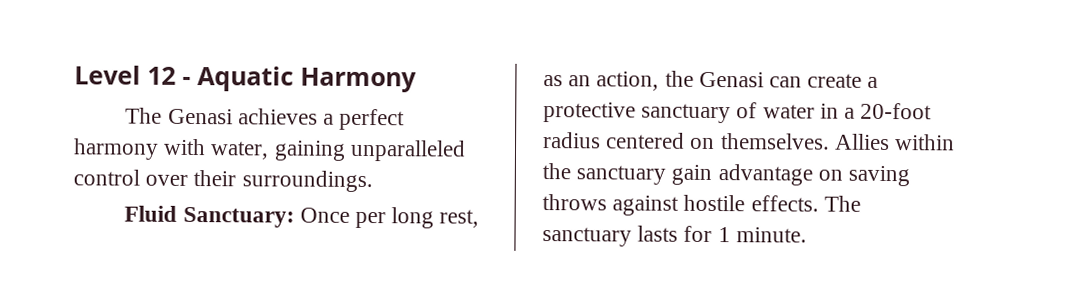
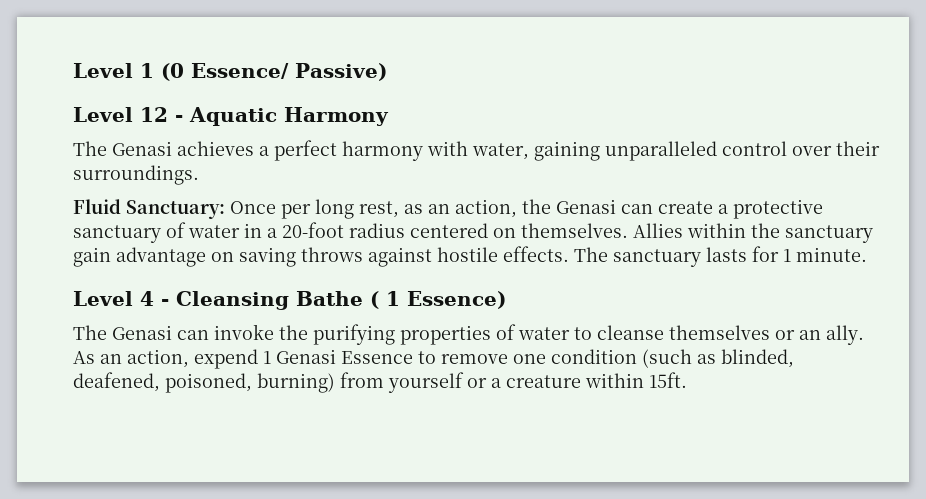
+ Level 1 (0 Essence/ Passive)
+ Level 4 - Cleansing Bathe ( 1 Essence)
+ The Genasi can invoke the purifying properties of water to cleanse themselves or an ally. As an action, expend 1 Genasi Essence to remove one condition (such as blinded, deafened, poisoned, burning) from yourself or a creature within 15ft.

